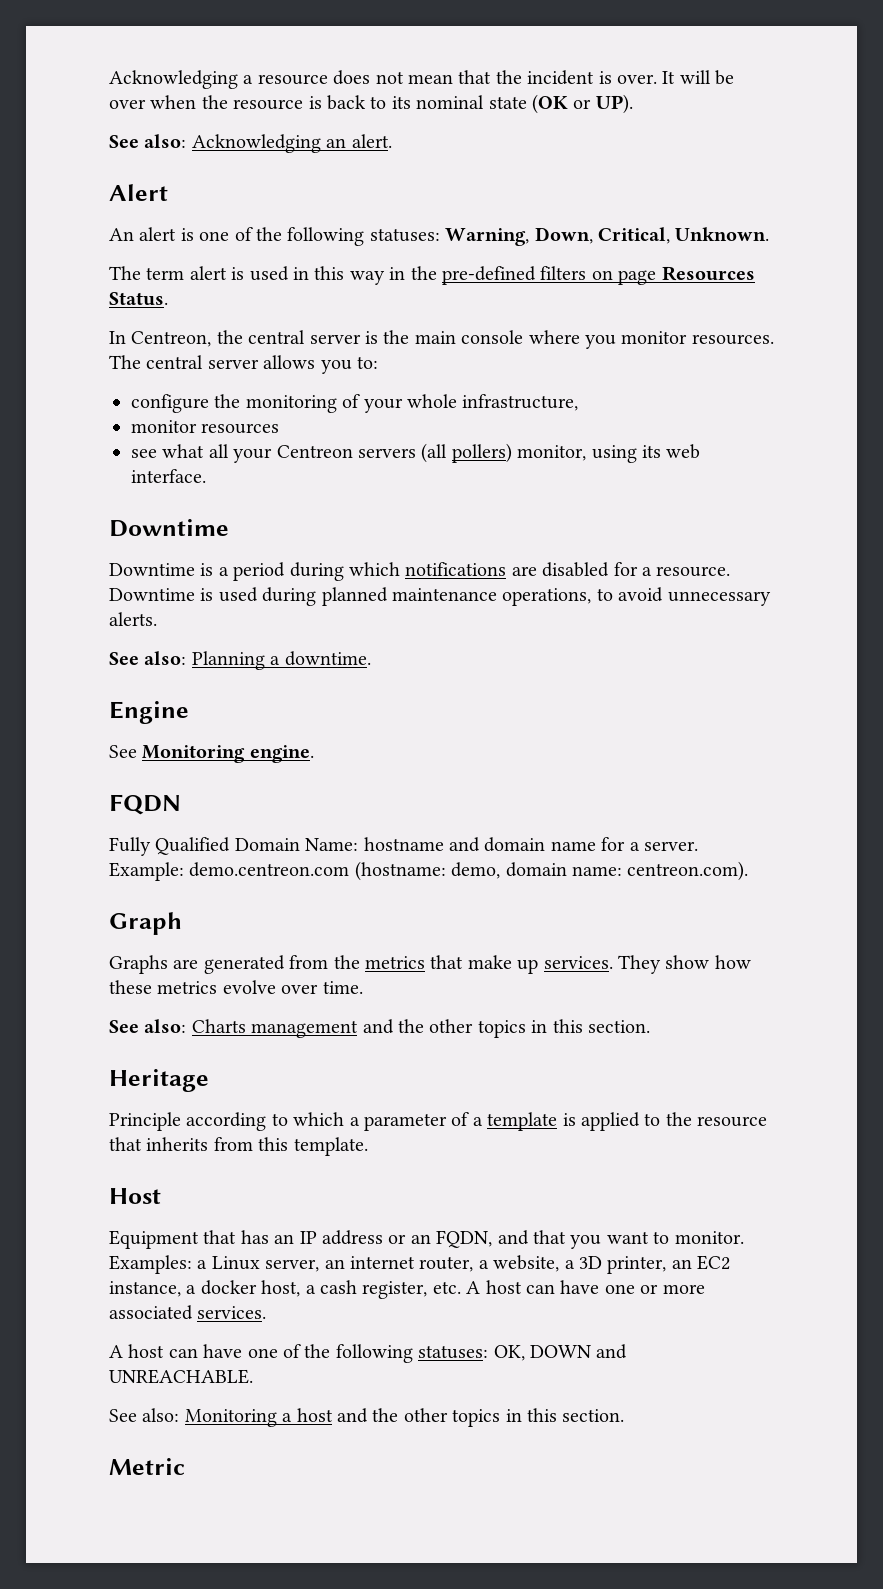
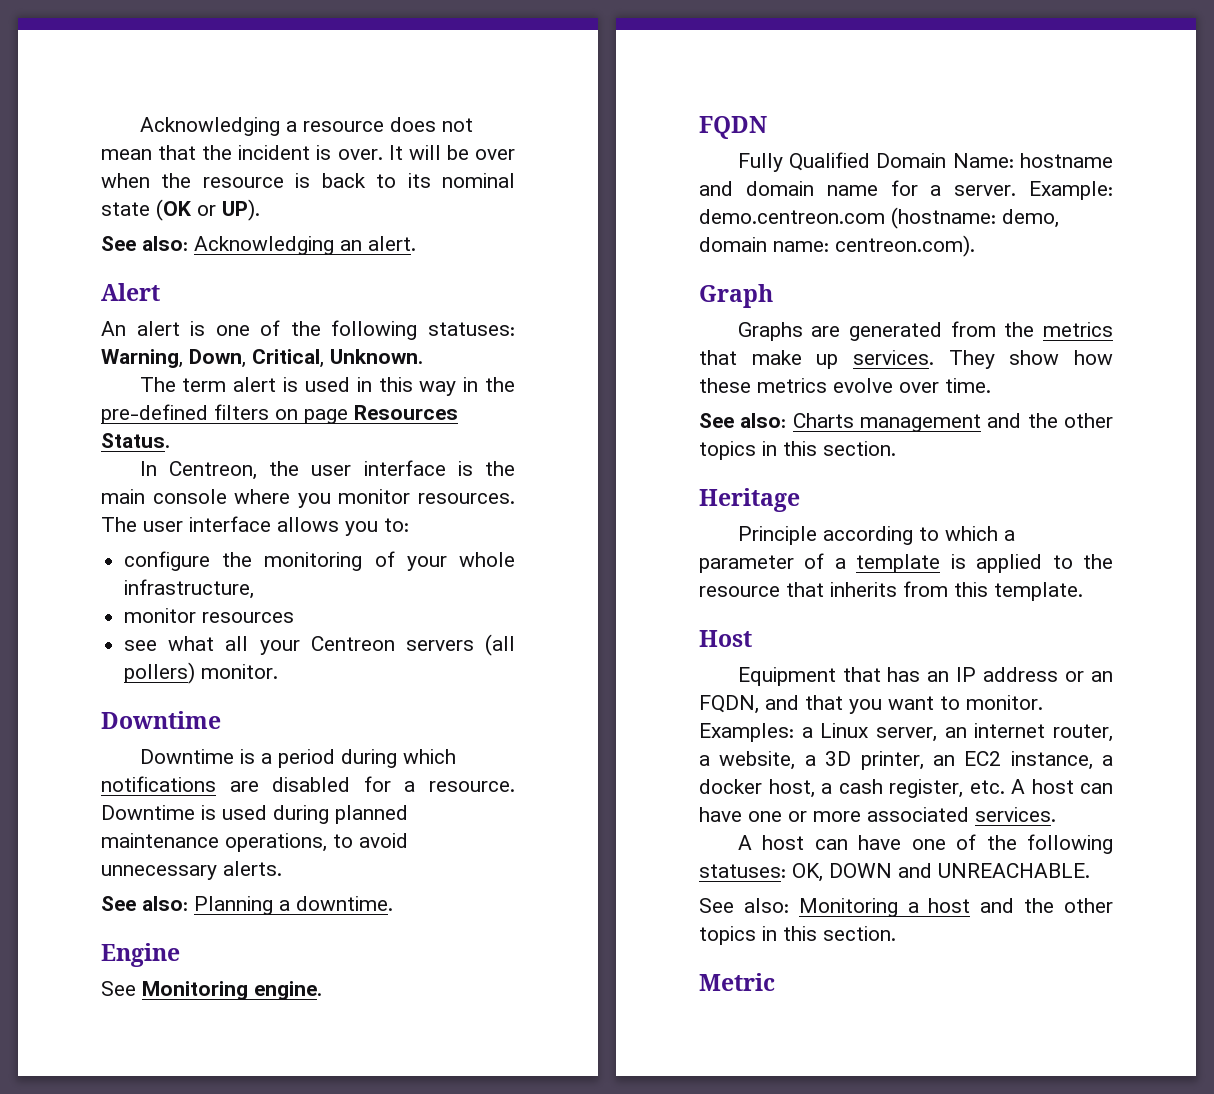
- In Centreon, the central server is the main console where you monitor resources.
+ In Centreon, the user interface is the main console where you monitor resources.
- The central server allows you to:
+ The user interface allows you to:
- see what all your Centreon servers (all pollers) monitor, using its web interface.
+ see what all your Centreon servers (all pollers) monitor.

